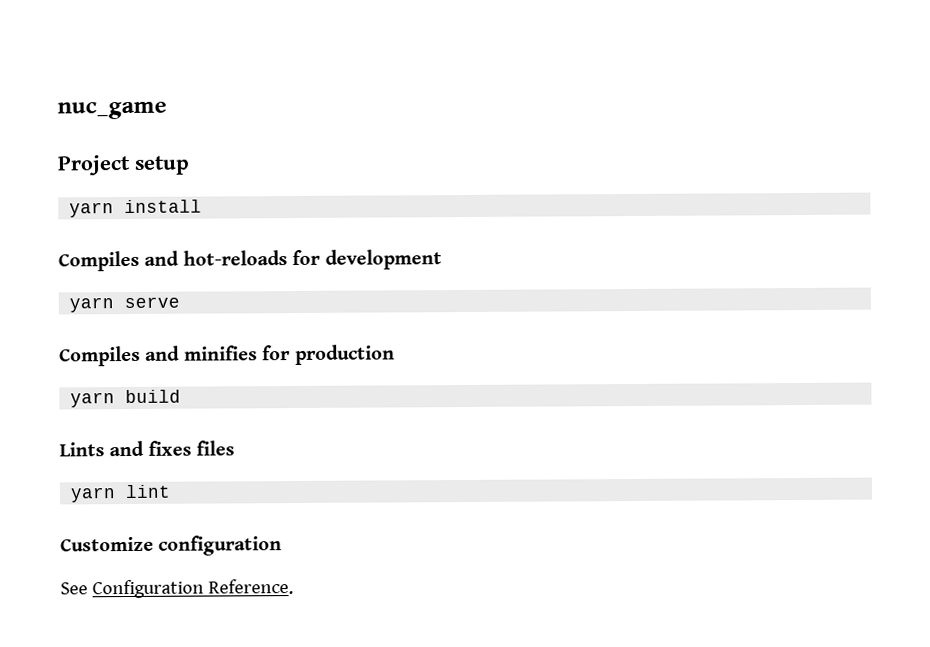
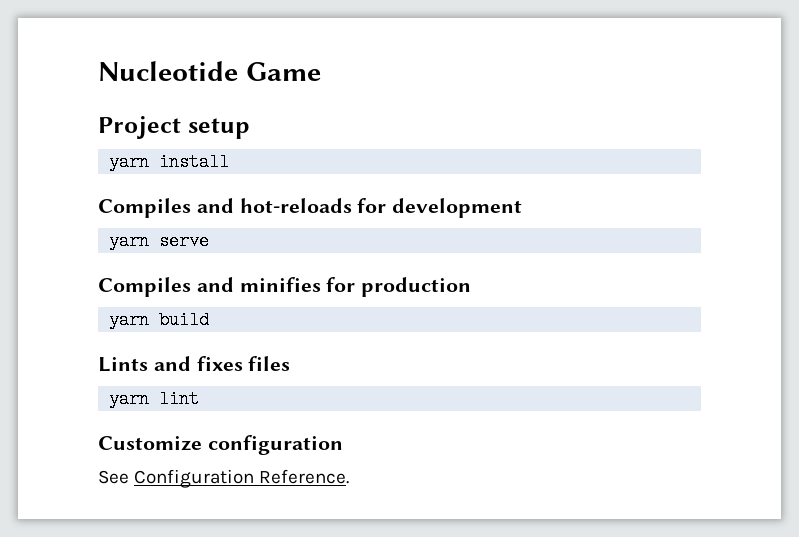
- nuc_game
+ Nucleotide Game

